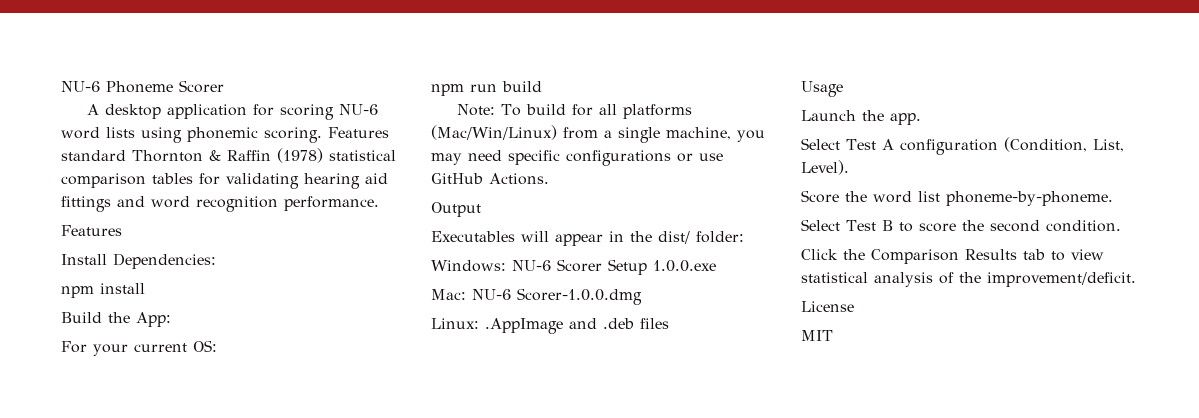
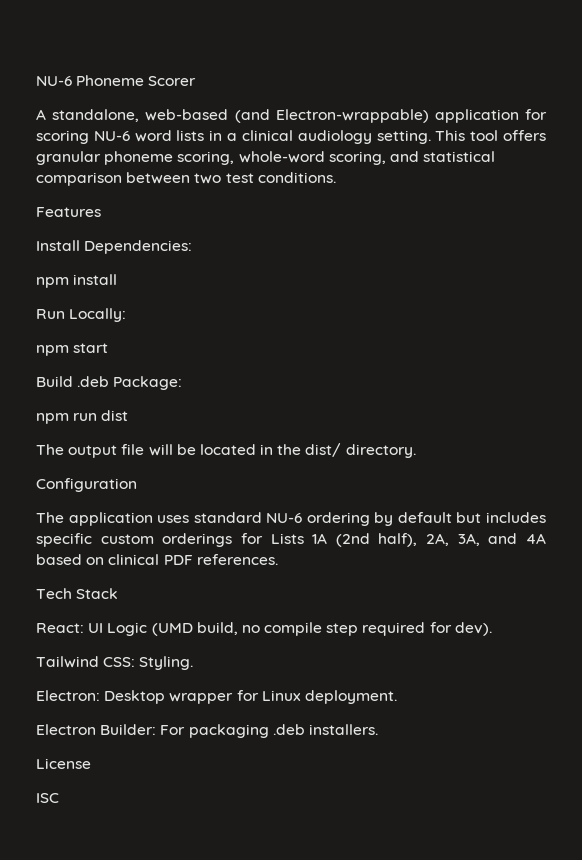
- A desktop application for scoring NU-6 word lists using phonemic scoring. Features standard Thornton & Raffin (1978) statistical comparison tables for validating hearing aid fittings and word recognition performance.
+ A standalone, web-based (and Electron-wrappable) application for scoring NU-6 word lists in a clinical audiology setting. This tool offers granular phoneme scoring, whole-word scoring, and statistical comparison between two test conditions.
- Build the App:
- For your current OS:
- npm run build
- Note: To build for all platforms (Mac/Win/Linux) from a single machine, you may need specific configurations or use GitHub Actions.
- Output
- Executables will appear in the dist/ folder:
- Windows: NU-6 Scorer Setup 1.0.0.exe
- Mac: NU-6 Scorer-1.0.0.dmg
- Linux: .AppImage and .deb files
- Usage
- Launch the app.
- Select Test A configuration (Condition, List, Level).
- Score the word list phoneme-by-phoneme.
- Select Test B to score the second condition.
- Click the Comparison Results tab to view statistical analysis of the improvement/deficit.
+ Run Locally:
+ npm start
+ Build .deb Package:
+ npm run dist
+ The output file will be located in the dist/ directory.
+ Configuration
+ The application uses standard NU-6 ordering by default but includes specific custom orderings for Lists 1A (2nd half), 2A, 3A, and 4A based on clinical PDF references.
+ Tech Stack
+ React: UI Logic (UMD build, no compile step required for dev).
+ Tailwind CSS: Styling.
+ Electron: Desktop wrapper for Linux deployment.
+ Electron Builder: For packaging .deb installers.
- MIT
+ ISC

